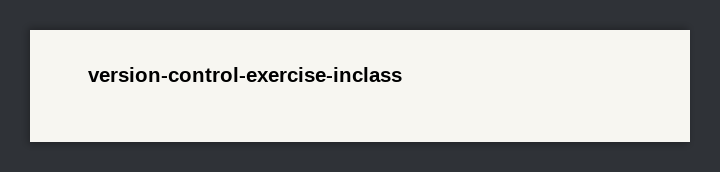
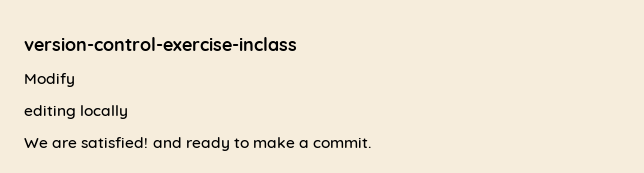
+ Modify
+ editing locally
+ We are satisfied! and ready to make a commit.

